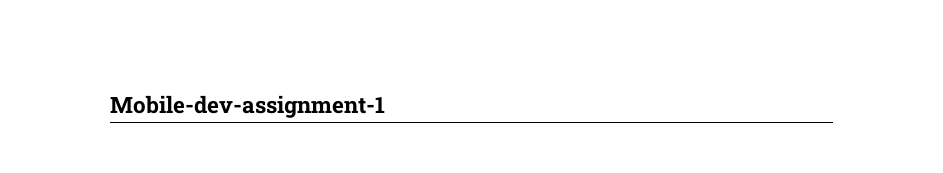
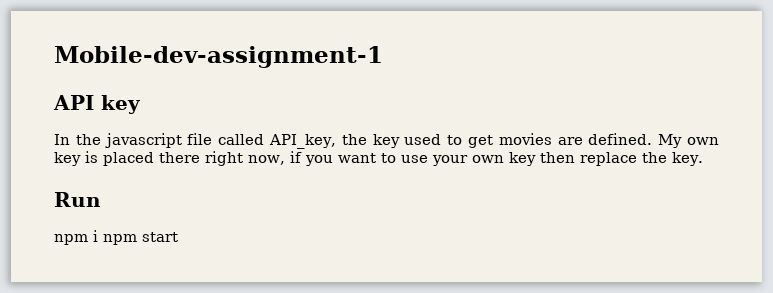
+ API key
+ In the javascript file called API_key, the key used to get movies are defined. My own key is placed there right now, if you want to use your own key then replace the key.
+ Run
+ npm i npm start

